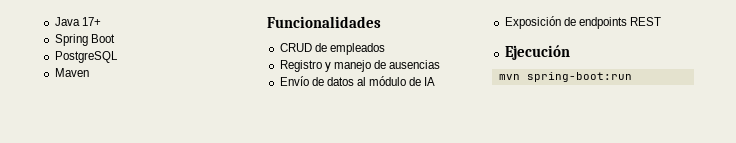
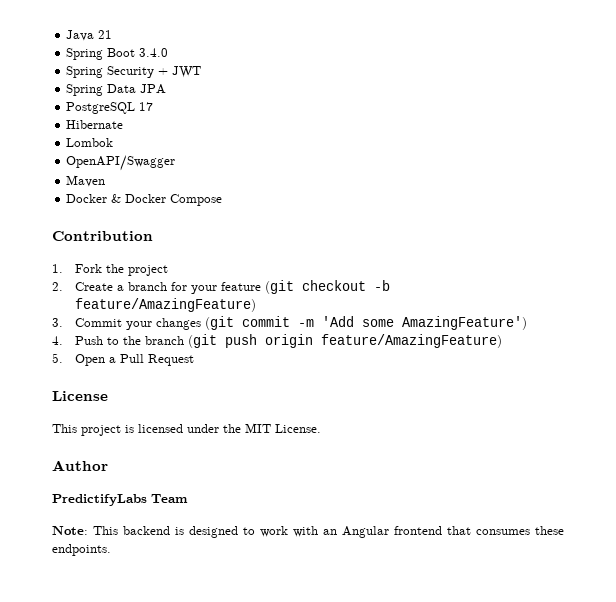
- Java 17+
+ Java 21
- Spring Boot
- PostgreSQL
+ Spring Boot 3.4.0
+ Spring Security + JWT
+ Spring Data JPA
+ PostgreSQL 17
+ Hibernate
+ Lombok
+ OpenAPI/Swagger
  Maven
- Funcionalidades
- CRUD de empleados
- Registro y manejo de ausencias
- Envío de datos al módulo de IA
- Exposición de endpoints REST
- Ejecución
- mvn spring-boot:run
+ Docker & Docker Compose
+ Contribution
+ 1. Fork the project
+ 2. Create a branch for your feature (git checkout -b feature/AmazingFeature)
+ 3. Commit your changes (git commit -m 'Add some AmazingFeature')
+ 4. Push to the branch (git push origin feature/AmazingFeature)
+ 5. Open a Pull Request
+ License
+ This project is licensed under the MIT License.
+ Author
+ PredictifyLabs Team
+ Note: This backend is designed to work with an Angular frontend that consumes these endpoints.

